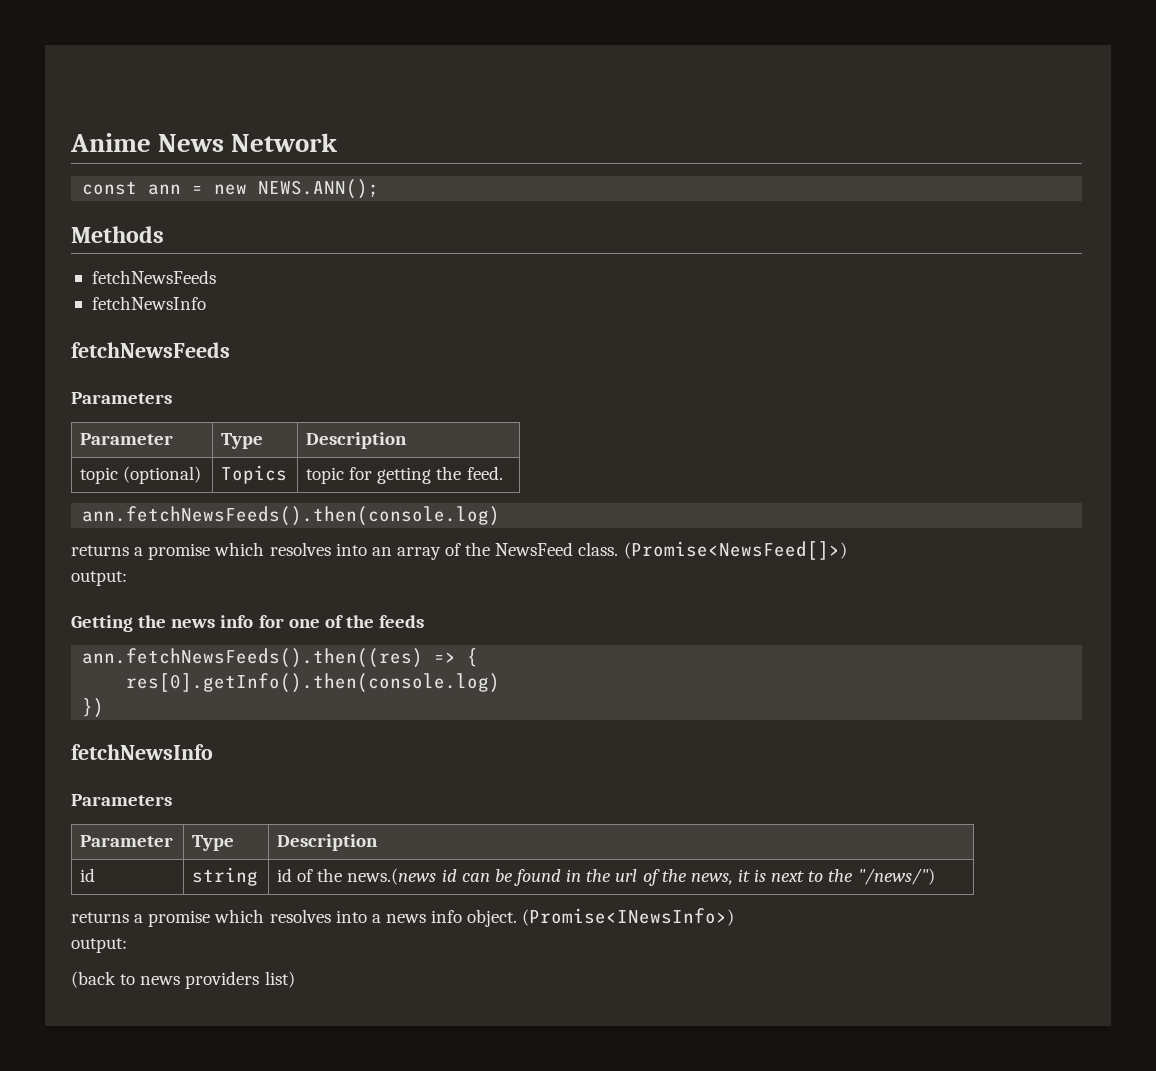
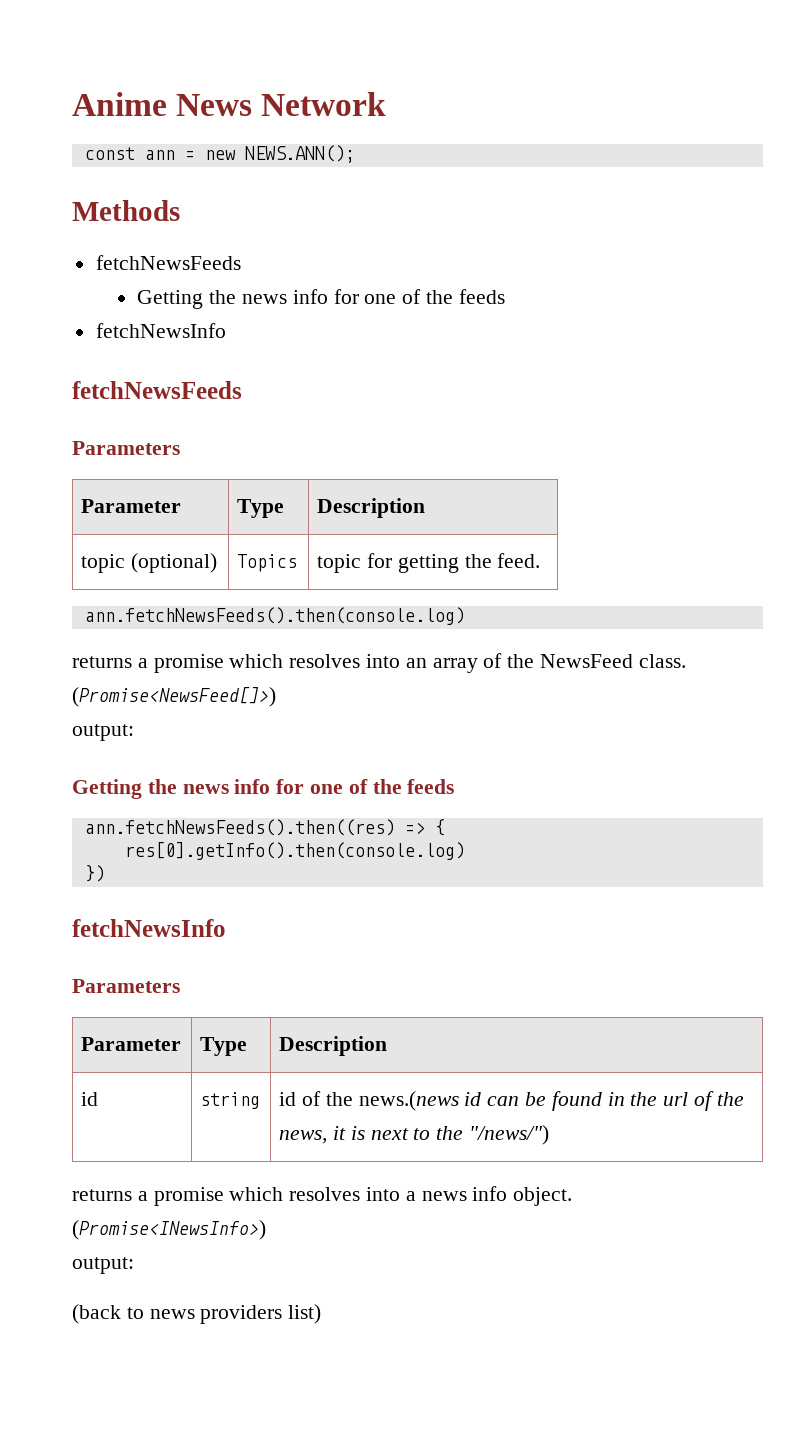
  Methods
  fetchNewsFeeds
+ Getting the news info for one of the feeds

